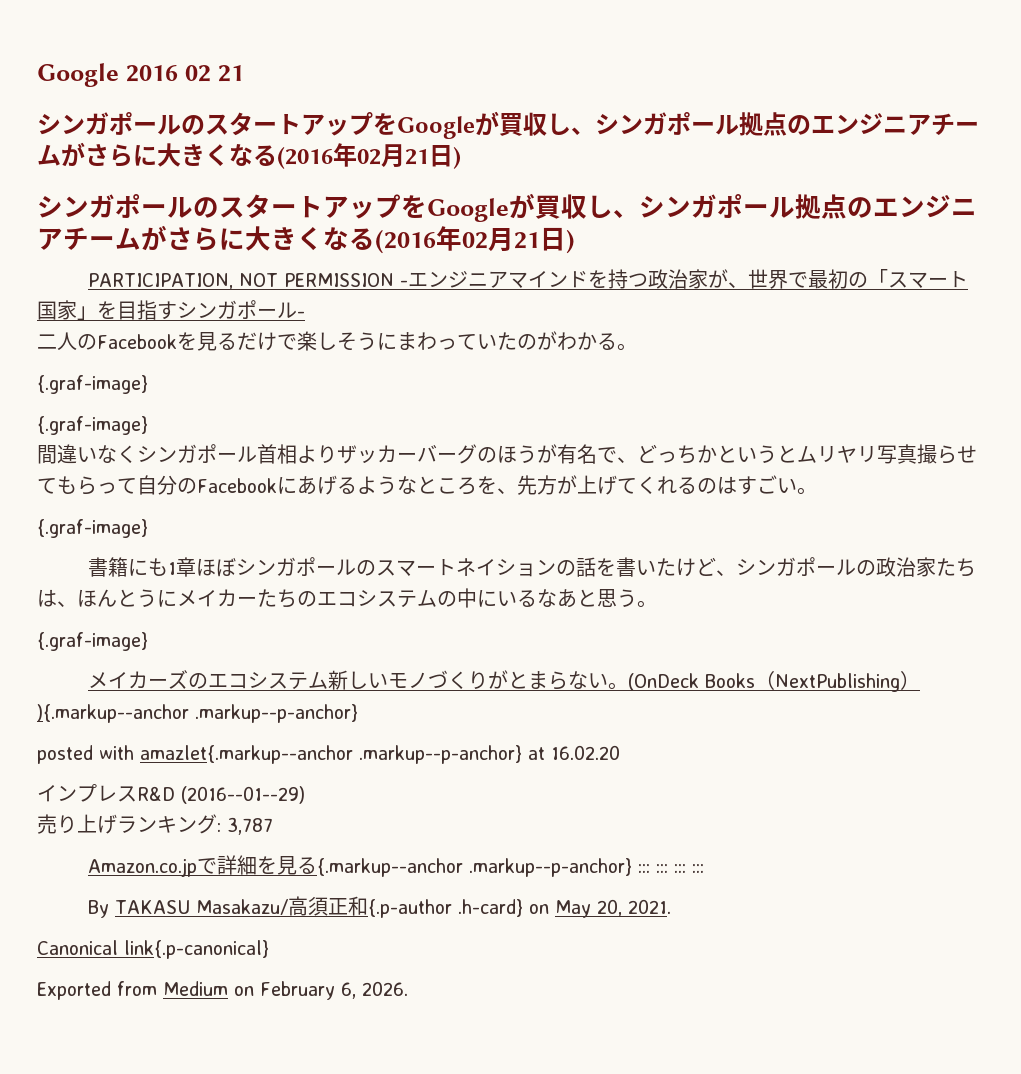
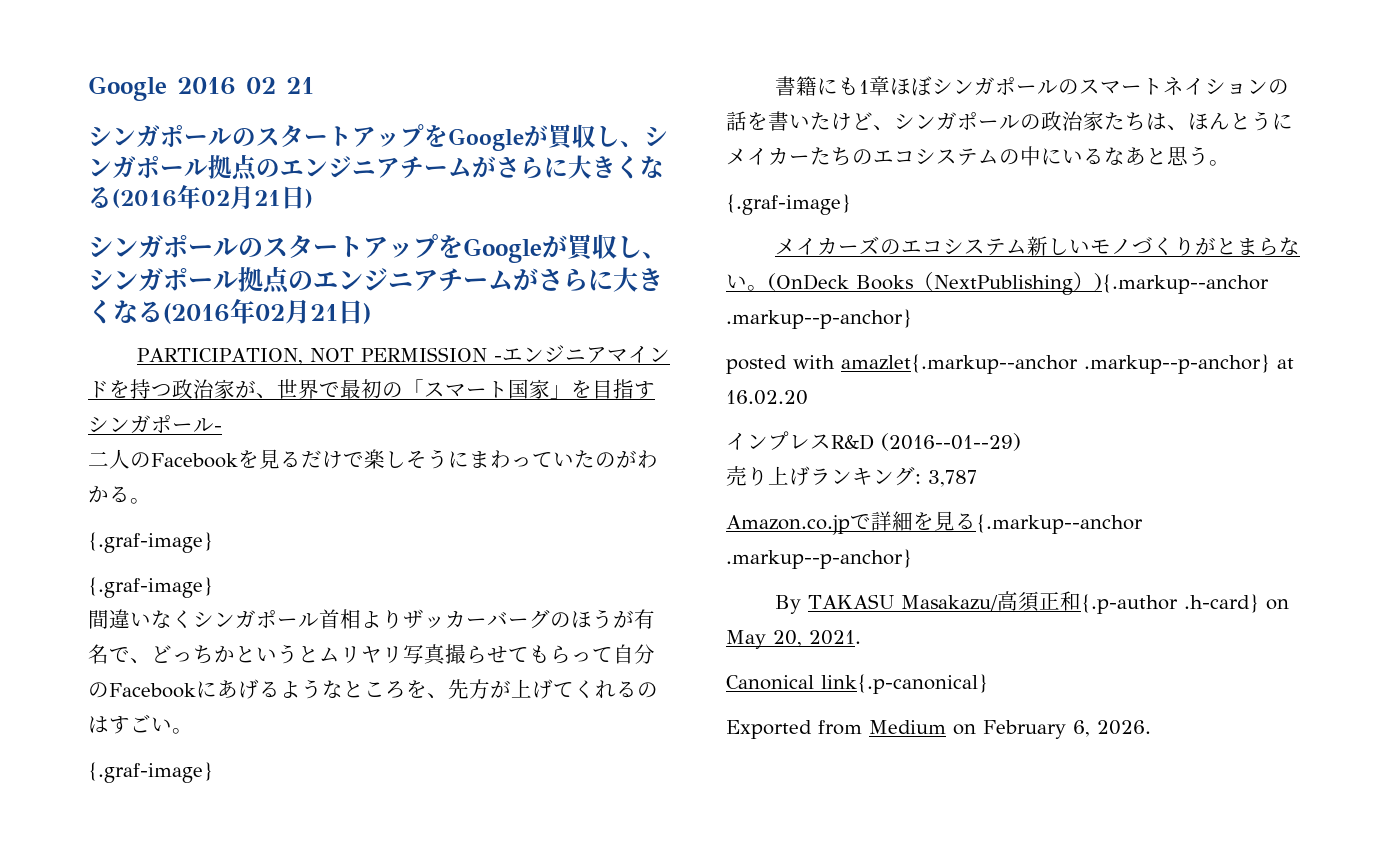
- Amazon.co.jpで詳細を見る{.markup--anchor .markup--p-anchor} ::: ::: ::: :::
+ Amazon.co.jpで詳細を見る{.markup--anchor .markup--p-anchor}

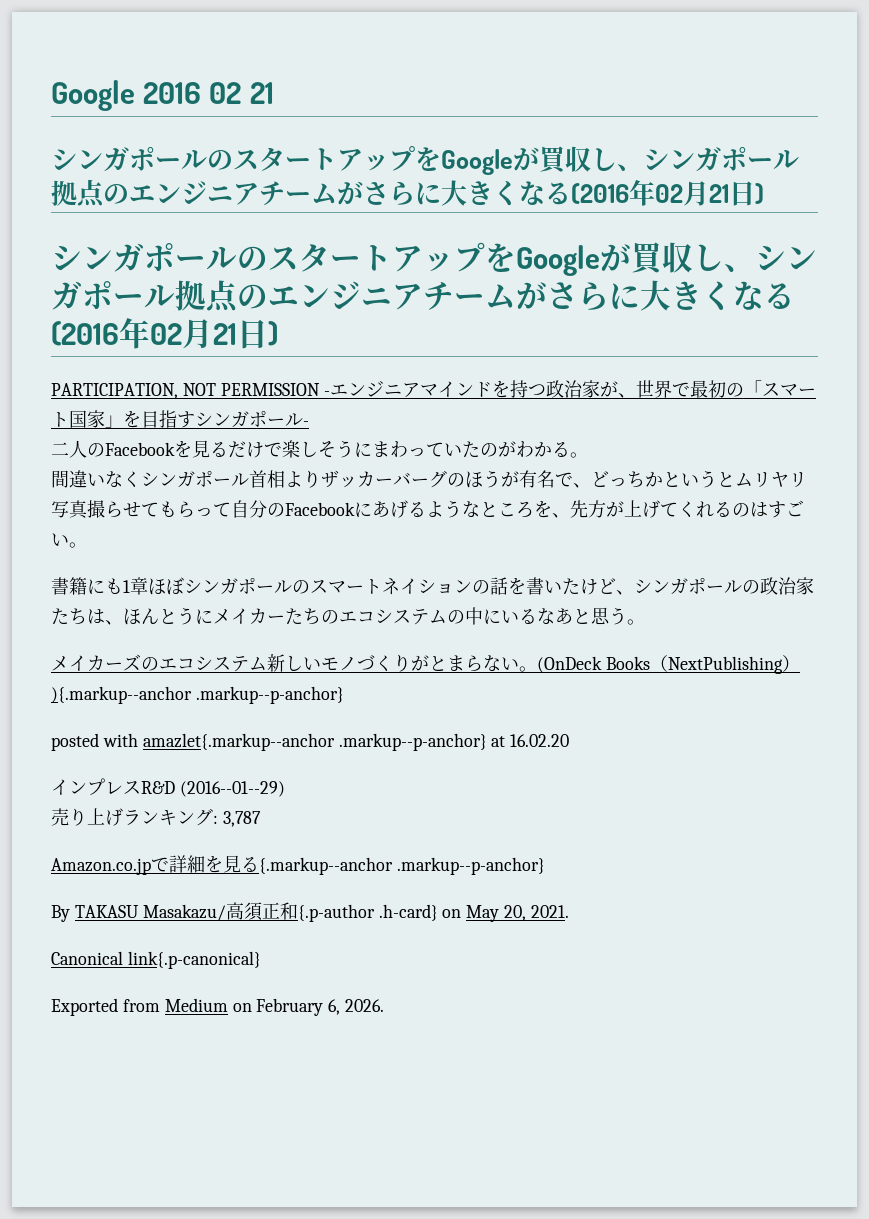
  二人のFacebookを見るだけで楽しそうにまわっていたのがわかる。
- {.graf-image}
- {.graf-image}
  間違いなくシンガポール首相よりザッカーバーグのほうが有名で、どっちかというとムリヤリ写真撮らせてもらって自分のFacebookにあげるようなところを、先方が上げてくれるのはすごい。
- {.graf-image}
  書籍にも1章ほぼシンガポールのスマートネイションの話を書いたけど、シンガポールの政治家たちは、ほんとうにメイカーたちのエコシステムの中にいるなあと思う。
- {.graf-image}

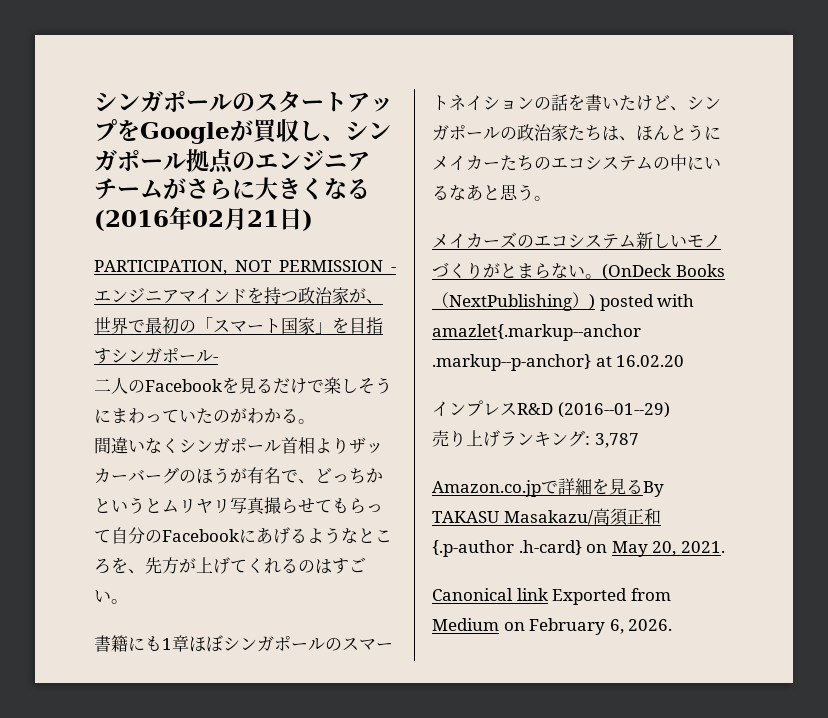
- Google 2016 02 21
- シンガポールのスタートアップをGoogleが買収し、シンガポール拠点のエンジニアチームがさらに大きくなる(2016年02月21日)
- (OnDeck Books（NextPublishing）){.markup--anchor .markup--p-anchor}
- posted with amazlet{.markup--anchor .markup--p-anchor} at 16.02.20
+ (OnDeck Books（NextPublishing）) posted with amazlet{.markup--anchor .markup--p-anchor} at 16.02.20
- Amazon.co.jpで詳細を見る{.markup--anchor .markup--p-anchor}
- By TAKASU Masakazu/高須正和{.p-author .h-card} on May 20, 2021.
+ Amazon.co.jpで詳細を見るBy TAKASU Masakazu/高須正和{.p-author .h-card} on May 20, 2021.
- Canonical link{.p-canonical}
- Exported from Medium on February 6, 2026.
+ Canonical link Exported from Medium on February 6, 2026.

